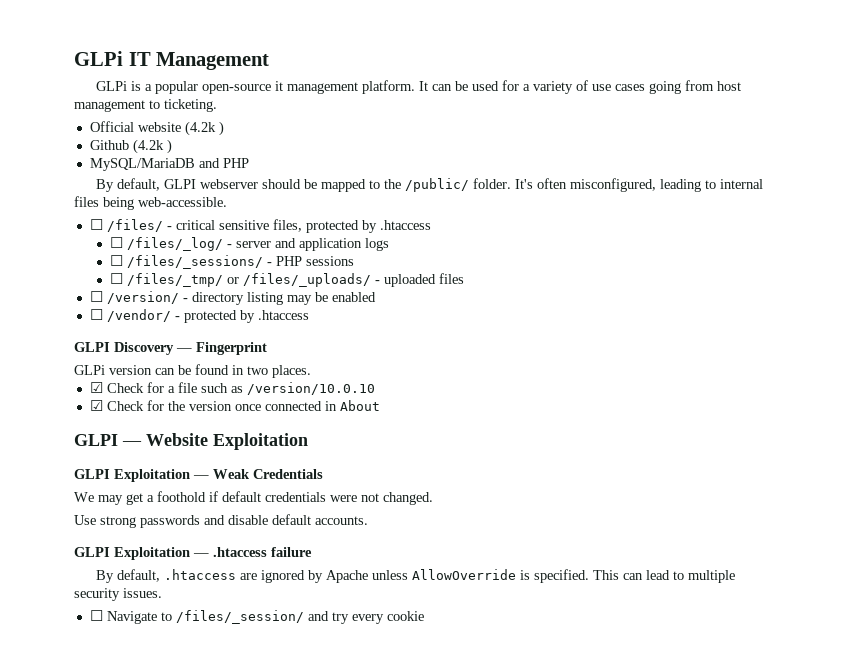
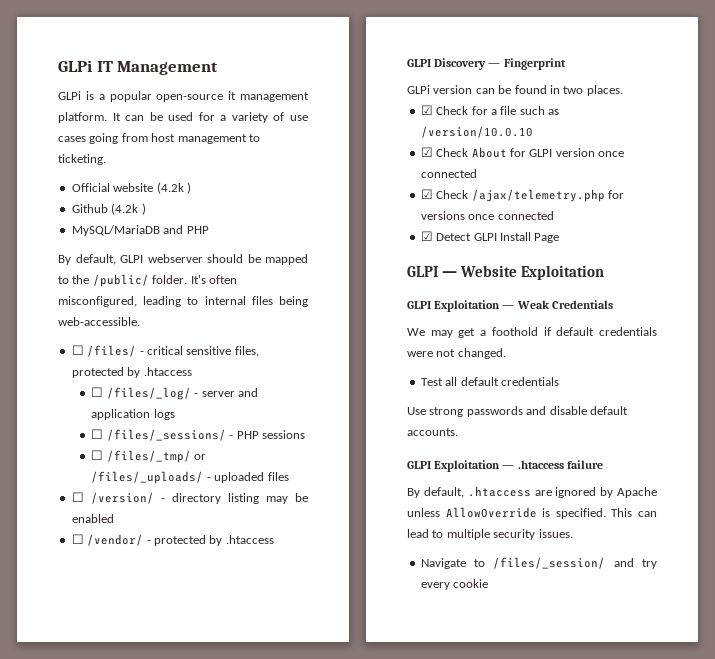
- ☑ Check for the version once connected in About
+ ☑ Check About for GLPI version once connected
+ ☑ Check /ajax/telemetry.php for versions once connected
+ ☑ Detect GLPI Install Page
+ Test all default credentials
- ☐ Navigate to /files/_session/ and try every cookie
+ Navigate to /files/_session/ and try every cookie

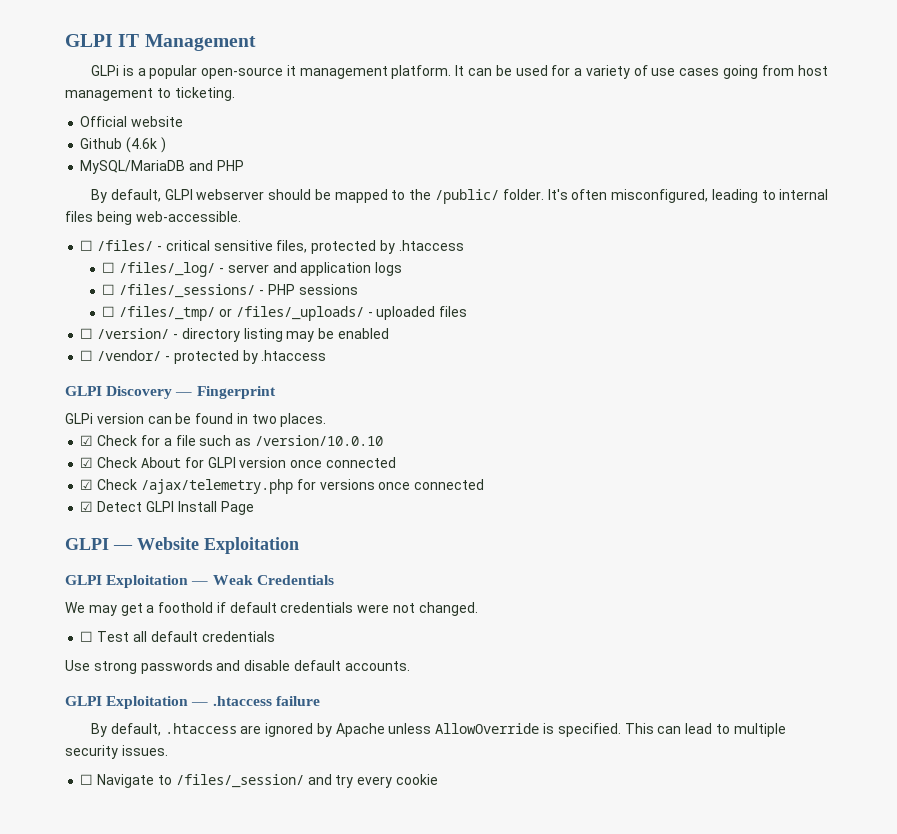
- GLPi IT Management
+ GLPI IT Management
- Official website (4.2k )
+ Official website
- Github (4.2k )
+ Github (4.6k )
- Test all default credentials
+ ☐ Test all default credentials
- Navigate to /files/_session/ and try every cookie
+ ☐ Navigate to /files/_session/ and try every cookie

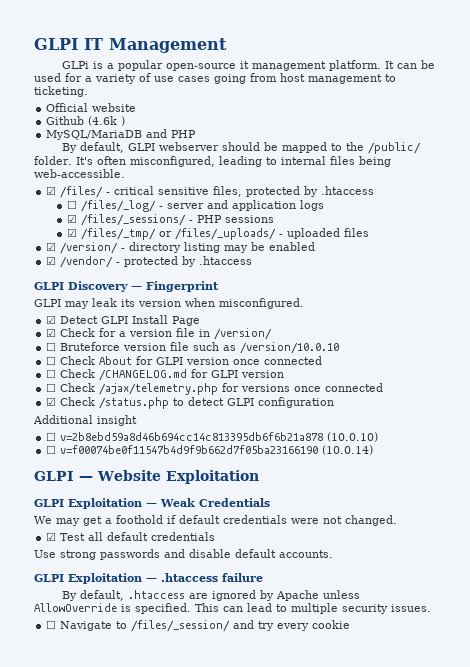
- ☐ /files/ - critical sensitive files, protected by .htaccess
+ ☑ /files/ - critical sensitive files, protected by .htaccess
- ☐ /files/_sessions/ - PHP sessions
+ ☑ /files/_sessions/ - PHP sessions
- ☐ /files/_tmp/ or /files/_uploads/ - uploaded files
+ ☑ /files/_tmp/ or /files/_uploads/ - uploaded files
- ☐ /version/ - directory listing may be enabled
+ ☑ /version/ - directory listing may be enabled
- ☐ /vendor/ - protected by .htaccess
+ ☑ /vendor/ - protected by .htaccess
- GLPi version can be found in two places.
- ☑ Check for a file such as /version/10.0.10
+ GLPI may leak its version when misconfigured.
+ ☑ Detect GLPI Install Page
+ ☑ Check for a version file in /version/
+ ☐ Bruteforce version file such as /version/10.0.10
- ☑ Check About for GLPI version once connected
+ ☐ Check About for GLPI version once connected
- ☑ Check /ajax/telemetry.php for versions once connected
+ ☐ Check /CHANGELOG.md for GLPI version
+ ☐ Check /ajax/telemetry.php for versions once connected
- ☑ Detect GLPI Install Page
+ ☑ Check /status.php to detect GLPI configuration
+ Additional insight
+ ☐ v=2b8ebd59a8d46b694cc14c813395db6f6b21a878 (10.0.10)
+ ☐ v=f00074be0f11547b4d9f9b662d7f05ba23166190 (10.0.14)
- ☐ Test all default credentials
+ ☑ Test all default credentials

